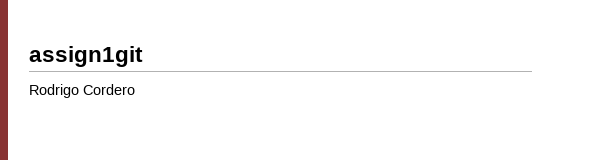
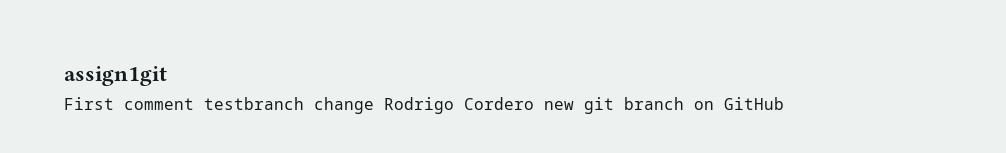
- Rodrigo Cordero
+ First comment testbranch change Rodrigo Cordero new git branch on GitHub

